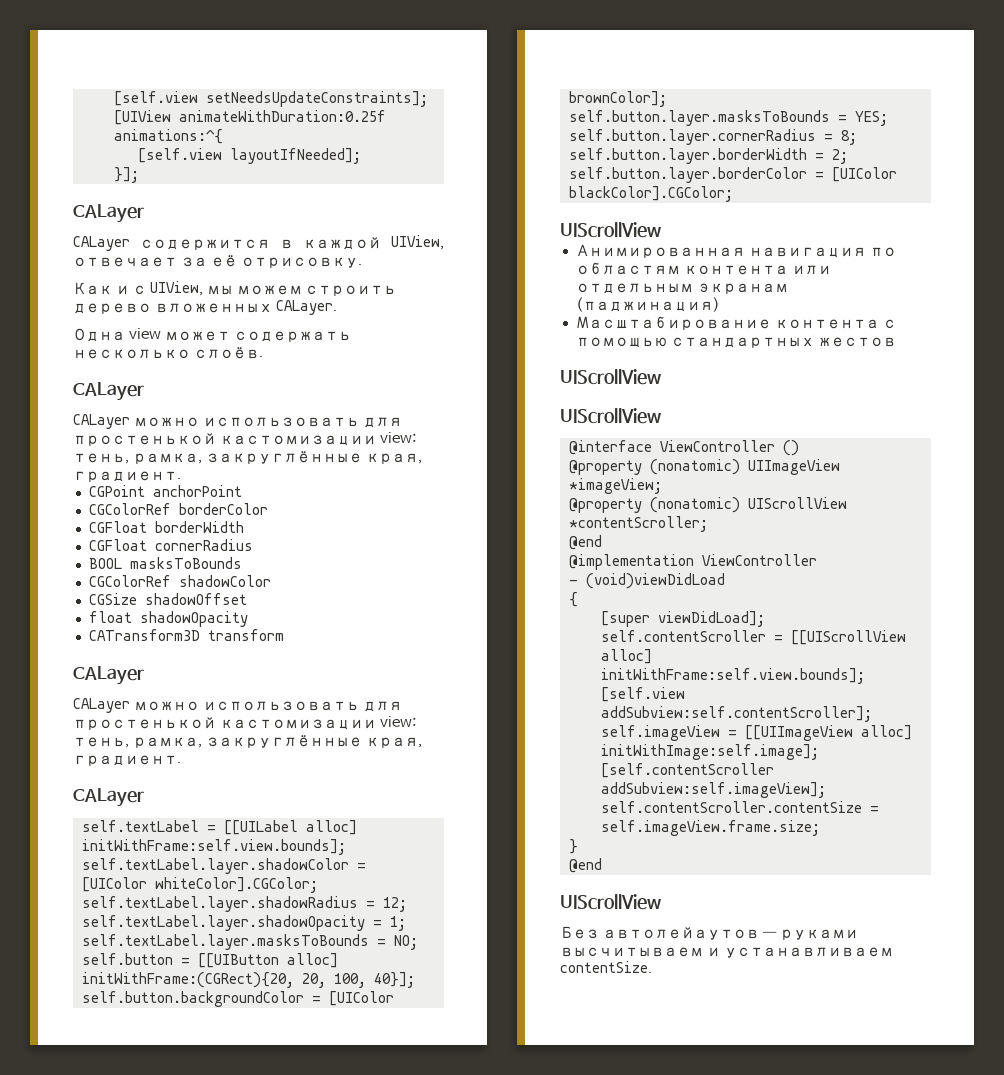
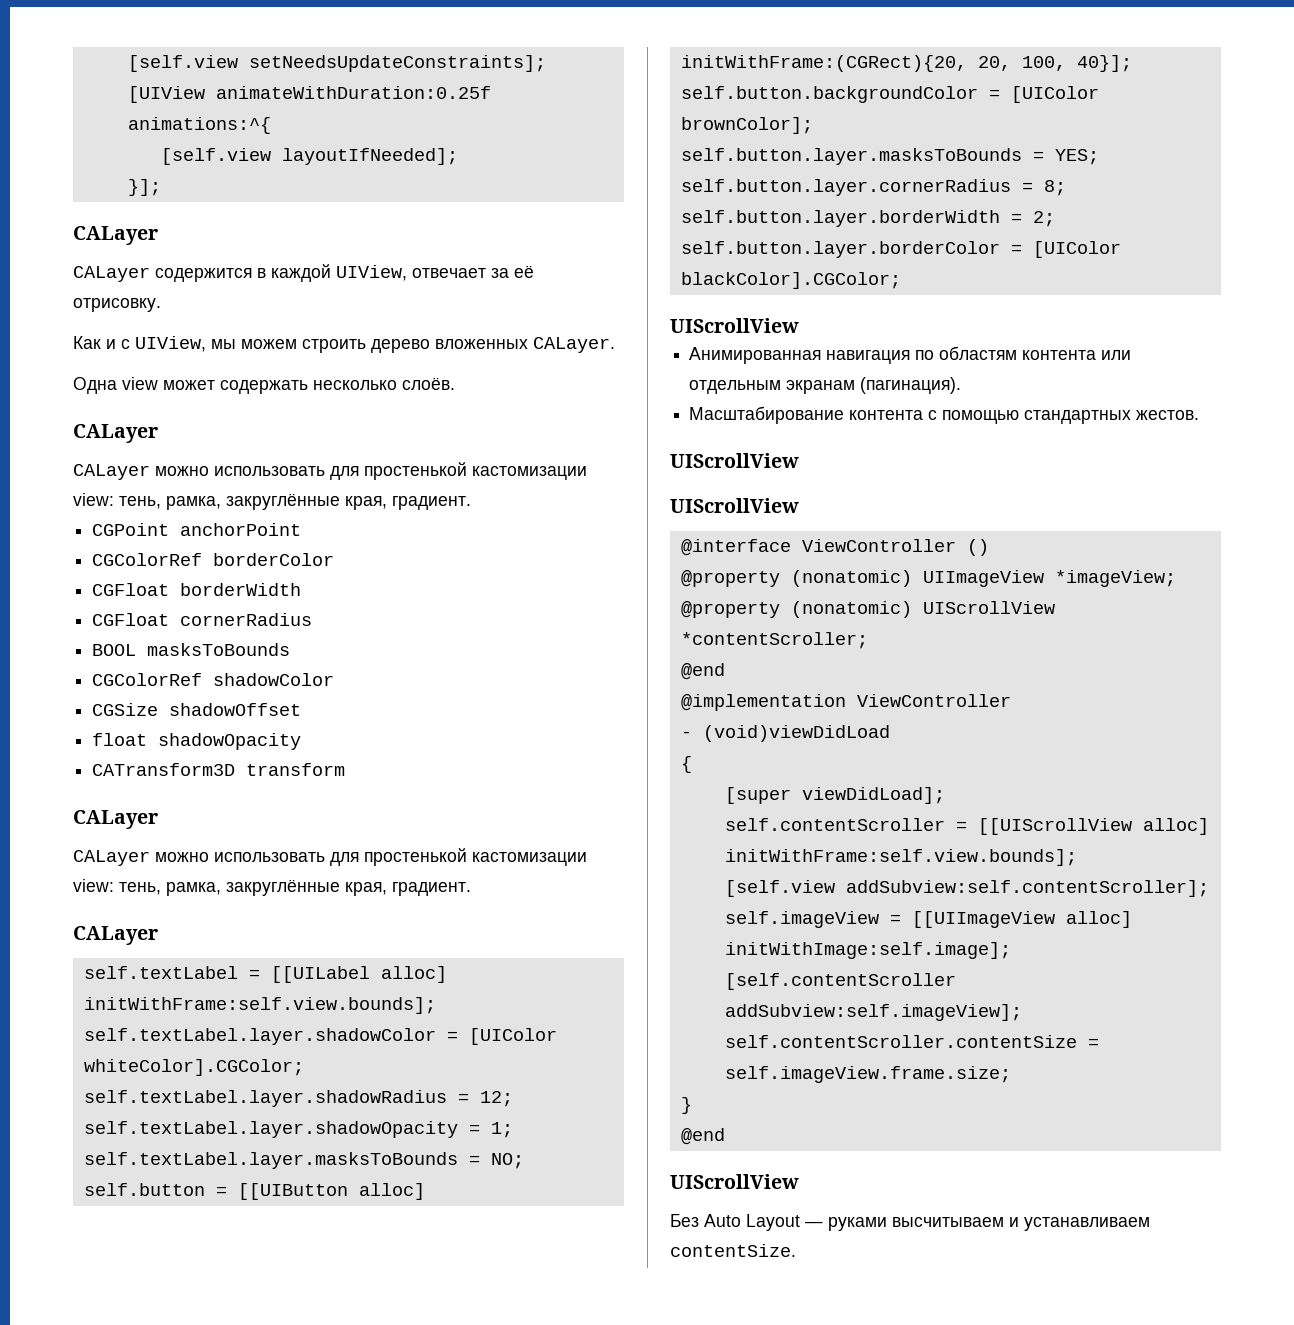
- Анимированная навигация по областям контента или отдельным экранам (паджинация)
+ Анимированная навигация по областям контента или отдельным экранам (пагинация).
- Масштабирование контента с помощью стандартных жестов
+ Масштабирование контента с помощью стандартных жестов.
- Без автолейаутов — руками высчитываем и устанавливаем contentSize.
+ Без Auto Layout — руками высчитываем и устанавливаем contentSize.

